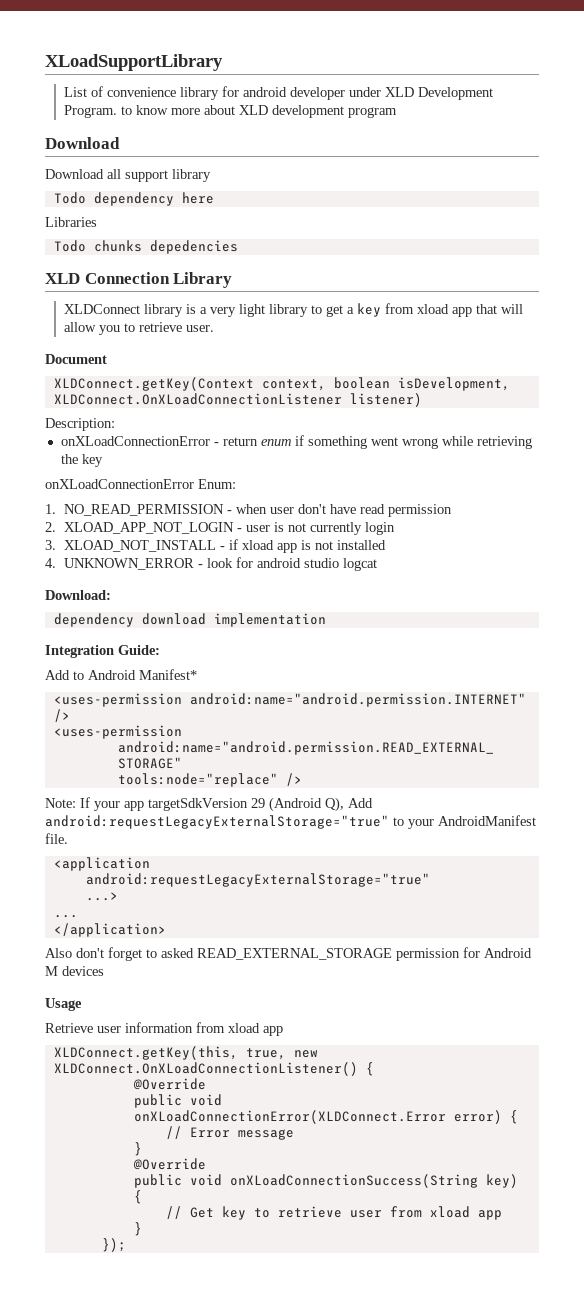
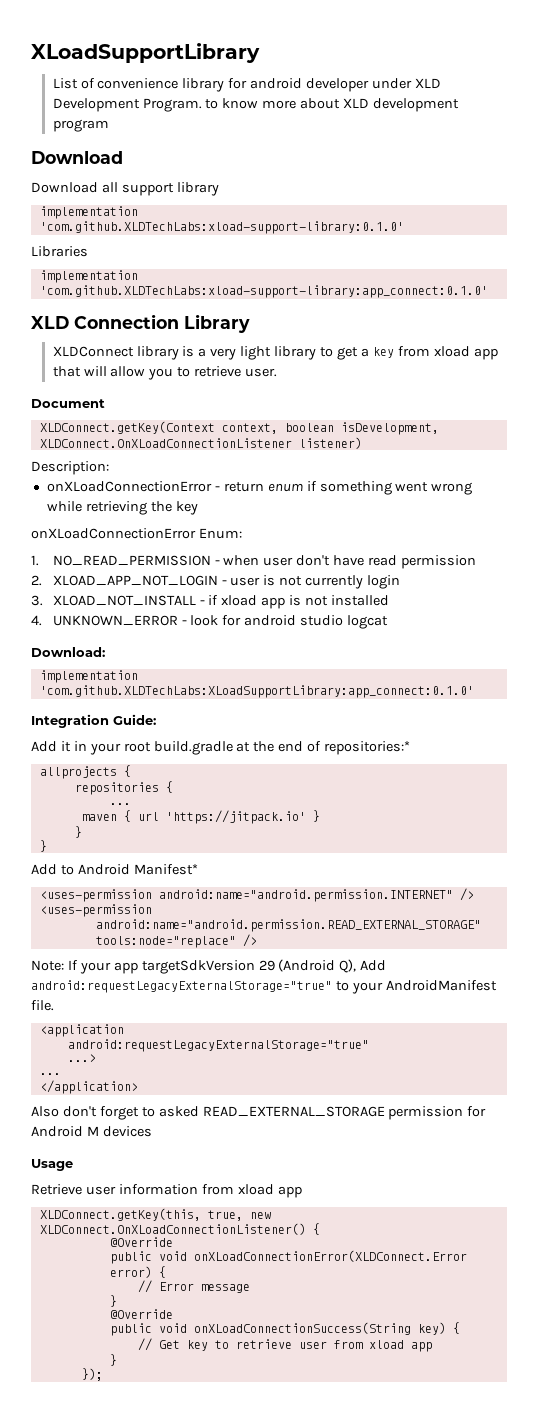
- Todo dependency here
+ implementation 'com.github.XLDTechLabs:xload-support-library:0.1.0'
  Libraries
- Todo chunks depedencies
+ implementation 'com.github.XLDTechLabs:xload-support-library:app_connect:0.1.0'
- dependency download implementation
+ implementation 'com.github.XLDTechLabs:XLoadSupportLibrary:app_connect:0.1.0'
+ Add it in your root build.gradle at the end of repositories:*
+ allprojects {
+ repositories {
+ ...
+ maven { url 'https://jitpack.io' }
+ }
+ }

